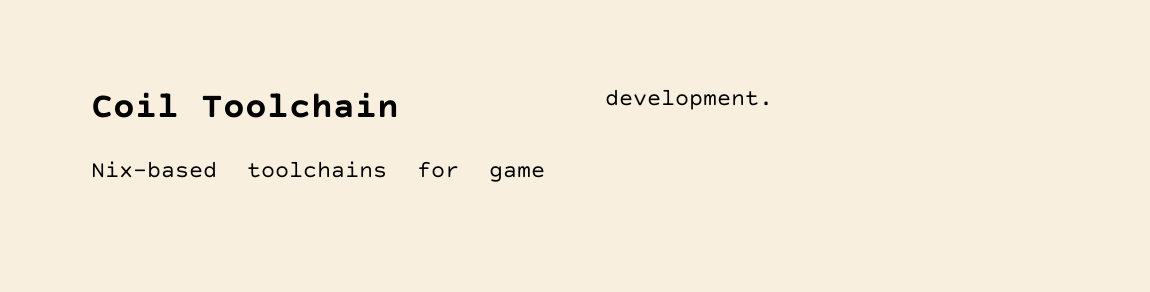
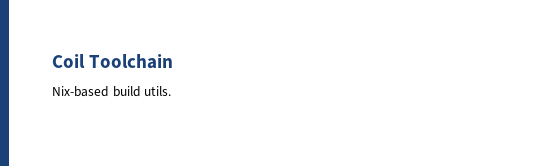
- Nix-based toolchains for game development.
+ Nix-based build utils.

